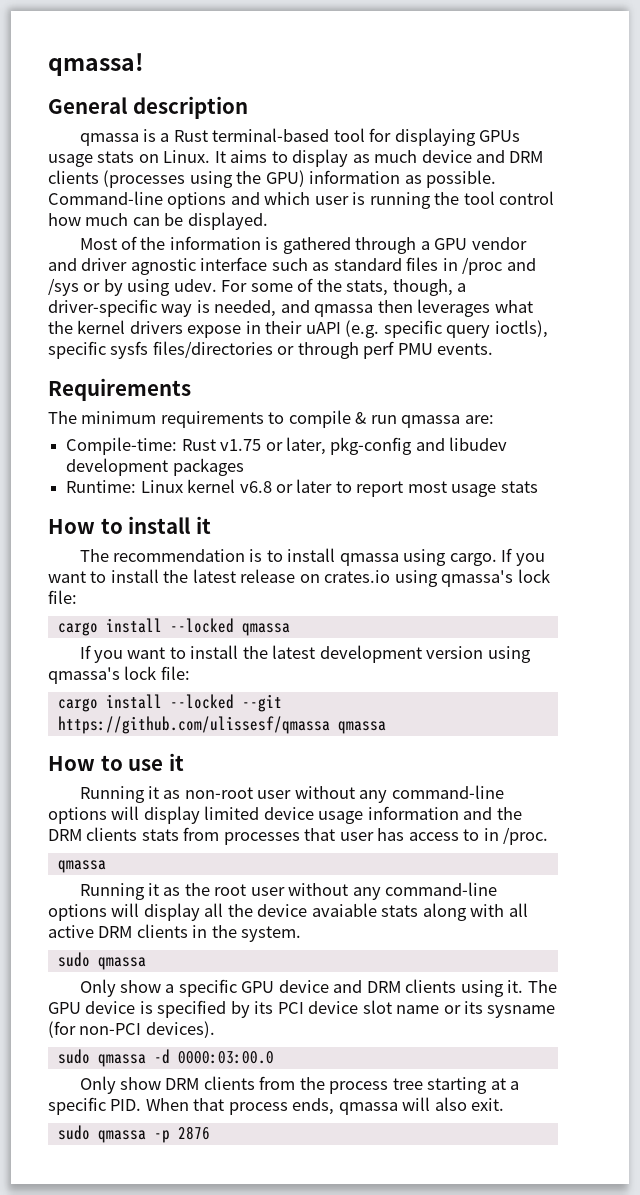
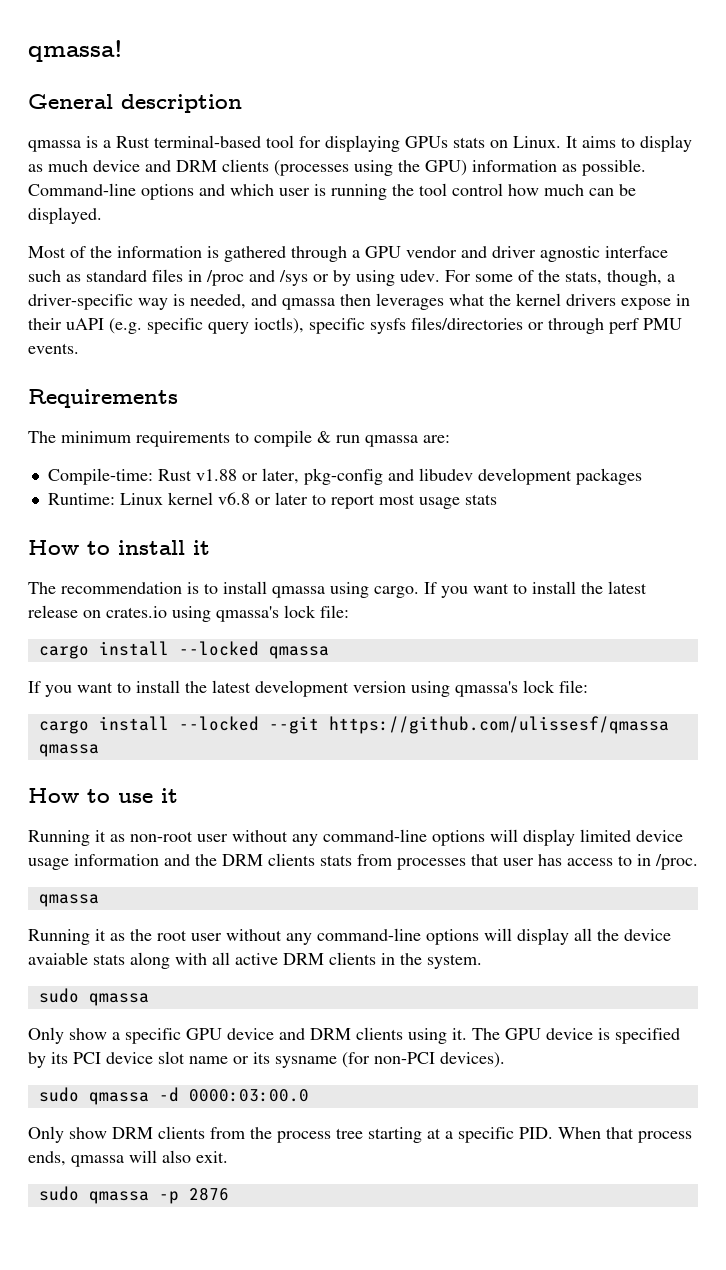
- qmassa is a Rust terminal-based tool for displaying GPUs usage stats on Linux.
+ qmassa is a Rust terminal-based tool for displaying GPUs stats on Linux.
- Compile-time: Rust v1.75 or later, pkg-config and libudev development packages
+ Compile-time: Rust v1.88 or later, pkg-config and libudev development packages

